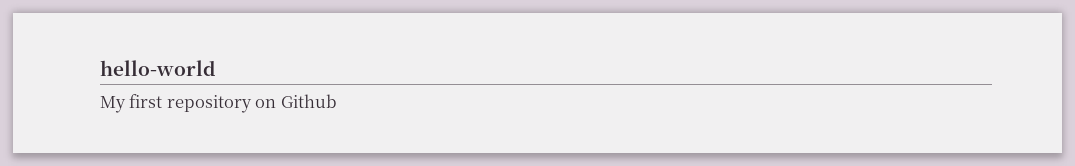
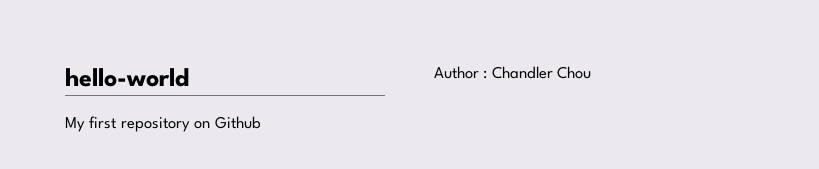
+ Author : Chandler Chou

